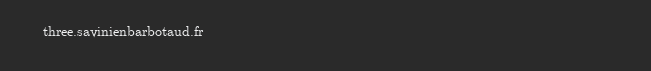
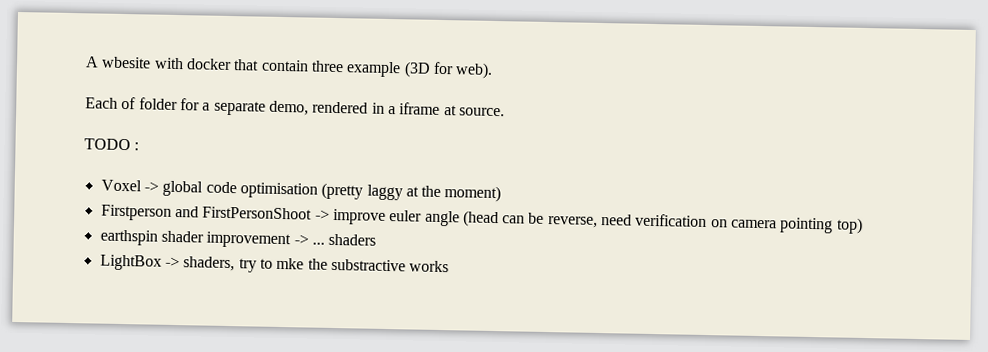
- three.savinienbarbotaud.fr
+ A wbesite with docker that contain three example (3D for web).
+ Each of folder for a separate demo, rendered in a iframe at source.
+ TODO :
+ Voxel -> global code optimisation (pretty laggy at the moment)
+ Firstperson and FirstPersonShoot -> improve euler angle (head can be reverse, need verification on camera pointing top)
+ earthspin shader improvement -> ... shaders
+ LightBox -> shaders, try to mke the substractive works

